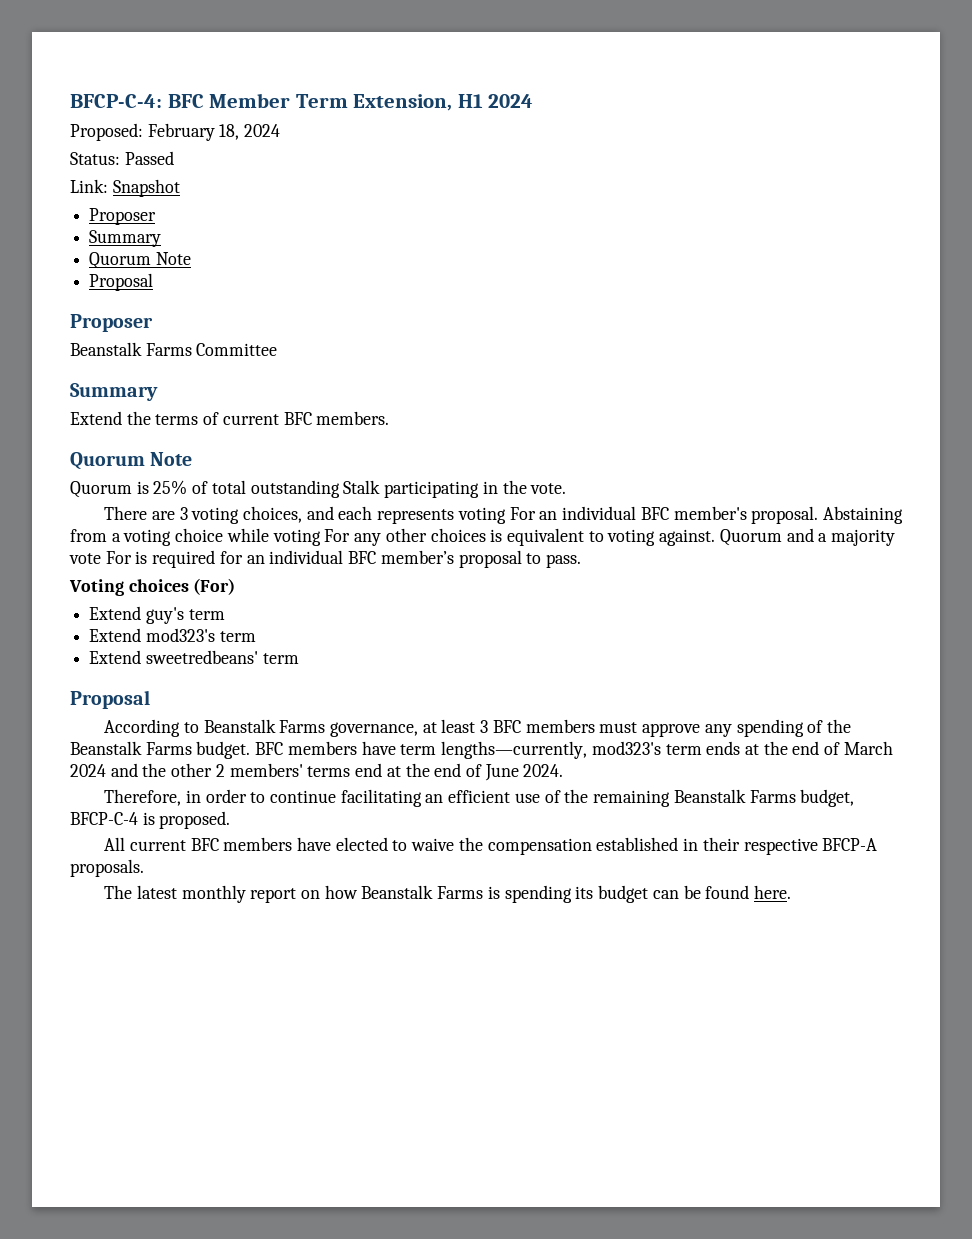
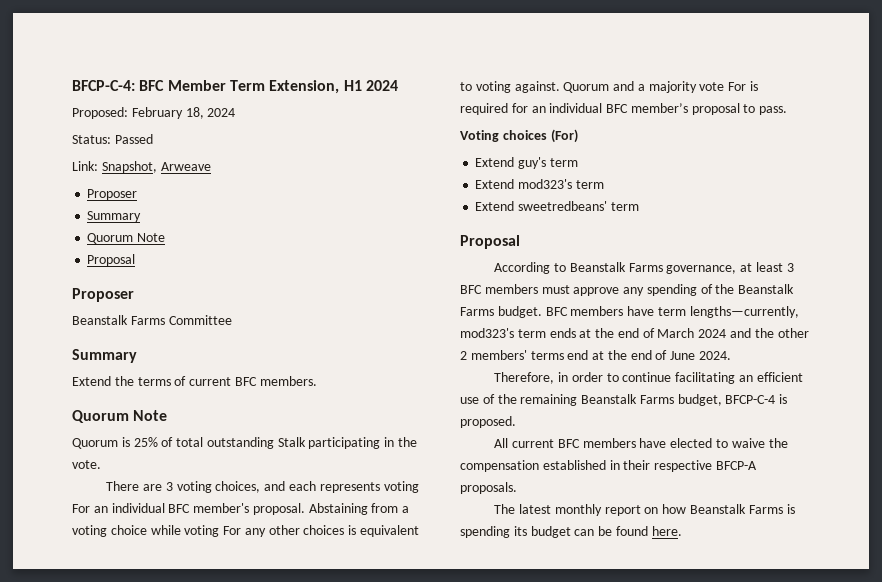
- Link: Snapshot
+ Link: Snapshot, Arweave

